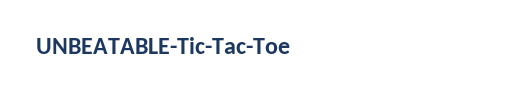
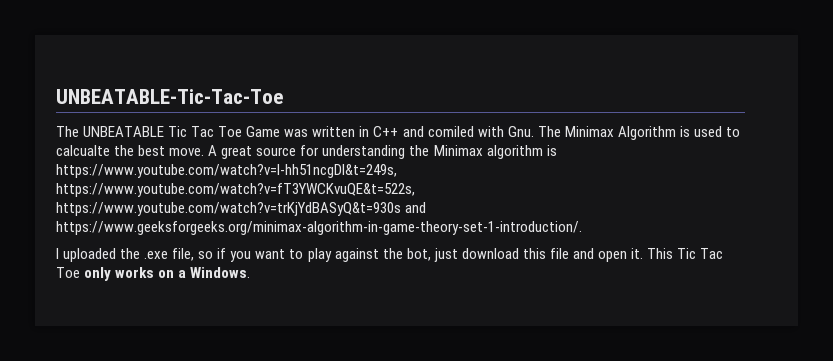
+ The UNBEATABLE Tic Tac Toe Game was written in C++ and comiled with Gnu. The Minimax Algorithm is used to calcualte the best move. A great source for understanding the Minimax algorithm is https://www.youtube.com/watch?v=l-hh51ncgDI&t=249s, https://www.youtube.com/watch?v=fT3YWCKvuQE&t=522s, https://www.youtube.com/watch?v=trKjYdBASyQ&t=930s and https://www.geeksforgeeks.org/minimax-algorithm-in-game-theory-set-1-introduction/.
+ I uploaded the .exe file, so if you want to play against the bot, just download this file and open it. This Tic Tac Toe only works on a Windows.

